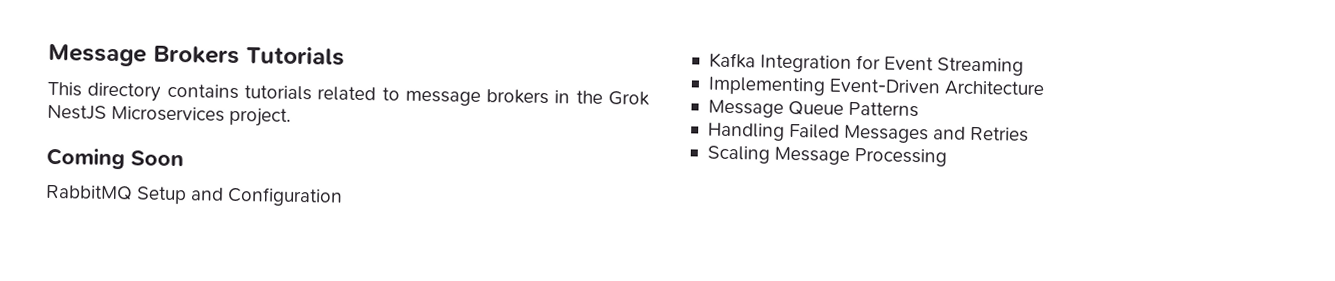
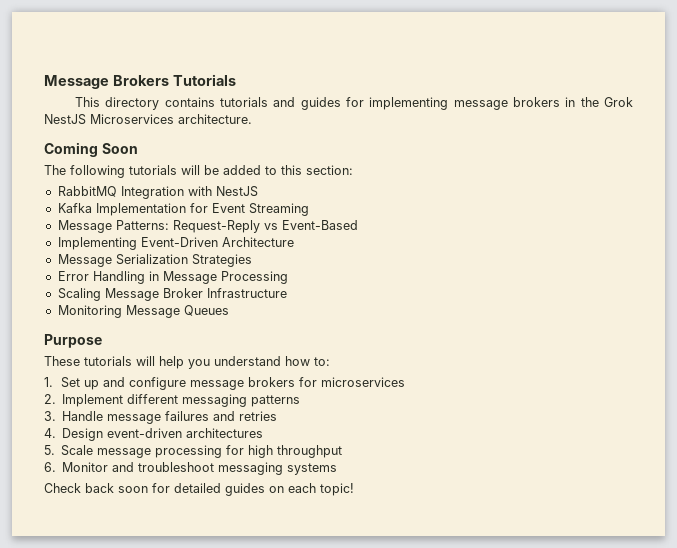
- This directory contains tutorials related to message brokers in the Grok NestJS Microservices project.
+ This directory contains tutorials and guides for implementing message brokers in the Grok NestJS Microservices architecture.
- RabbitMQ Setup and Configuration
+ The following tutorials will be added to this section:
+ RabbitMQ Integration with NestJS
- Kafka Integration for Event Streaming
+ Kafka Implementation for Event Streaming
+ Message Patterns: Request-Reply vs Event-Based
- Message Queue Patterns
- Handling Failed Messages and Retries
- Scaling Message Processing
+ Message Serialization Strategies
+ Error Handling in Message Processing
+ Scaling Message Broker Infrastructure
+ Monitoring Message Queues
+ Purpose
+ These tutorials will help you understand how to:
+ 1. Set up and configure message brokers for microservices
+ 2. Implement different messaging patterns
+ 3. Handle message failures and retries
+ 4. Design event-driven architectures
+ 5. Scale message processing for high throughput
+ 6. Monitor and troubleshoot messaging systems
+ Check back soon for detailed guides on each topic!

